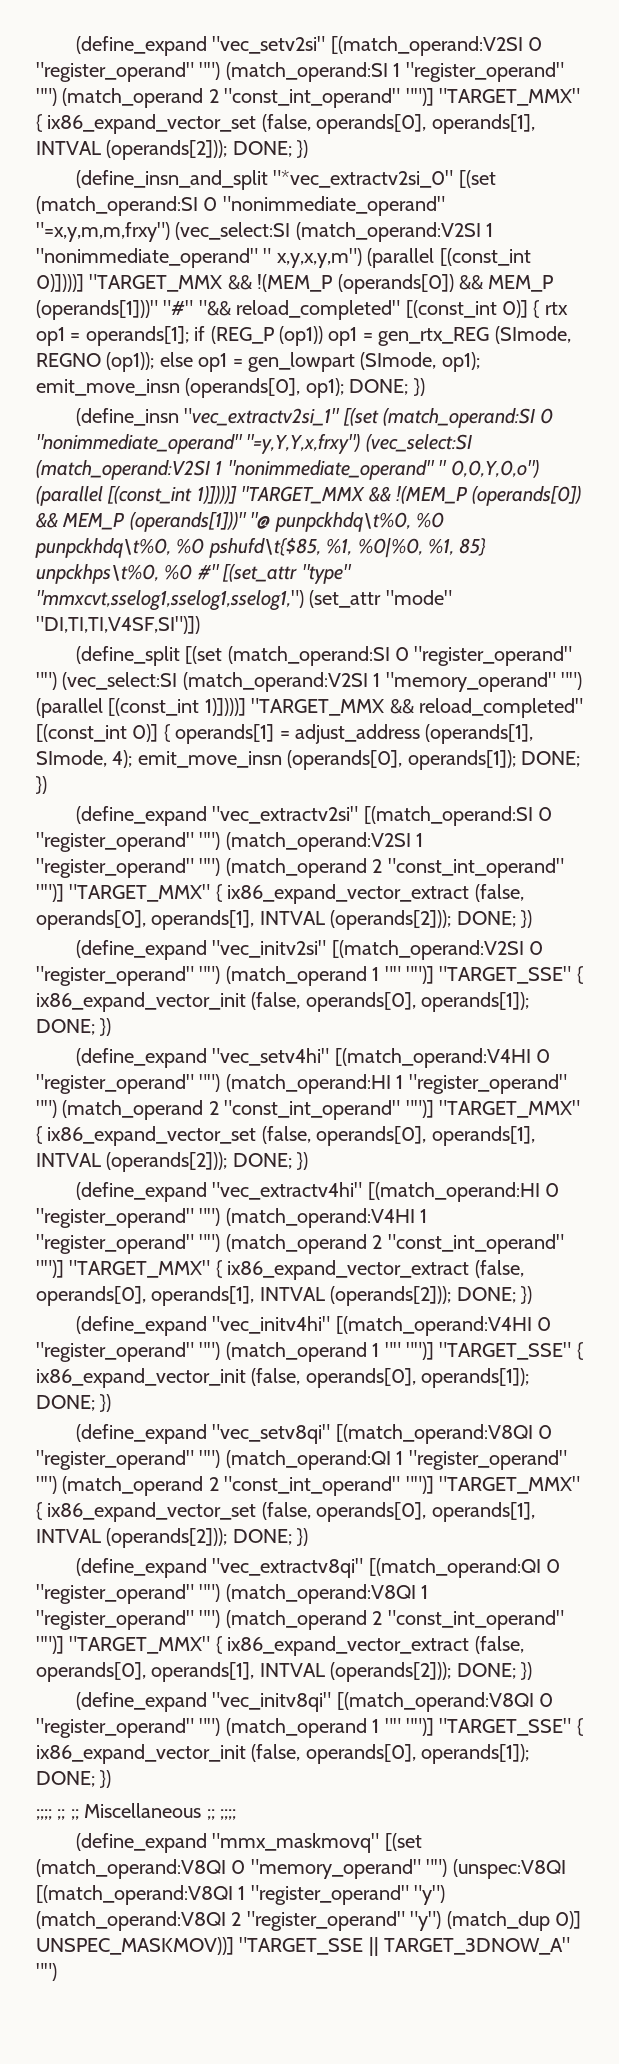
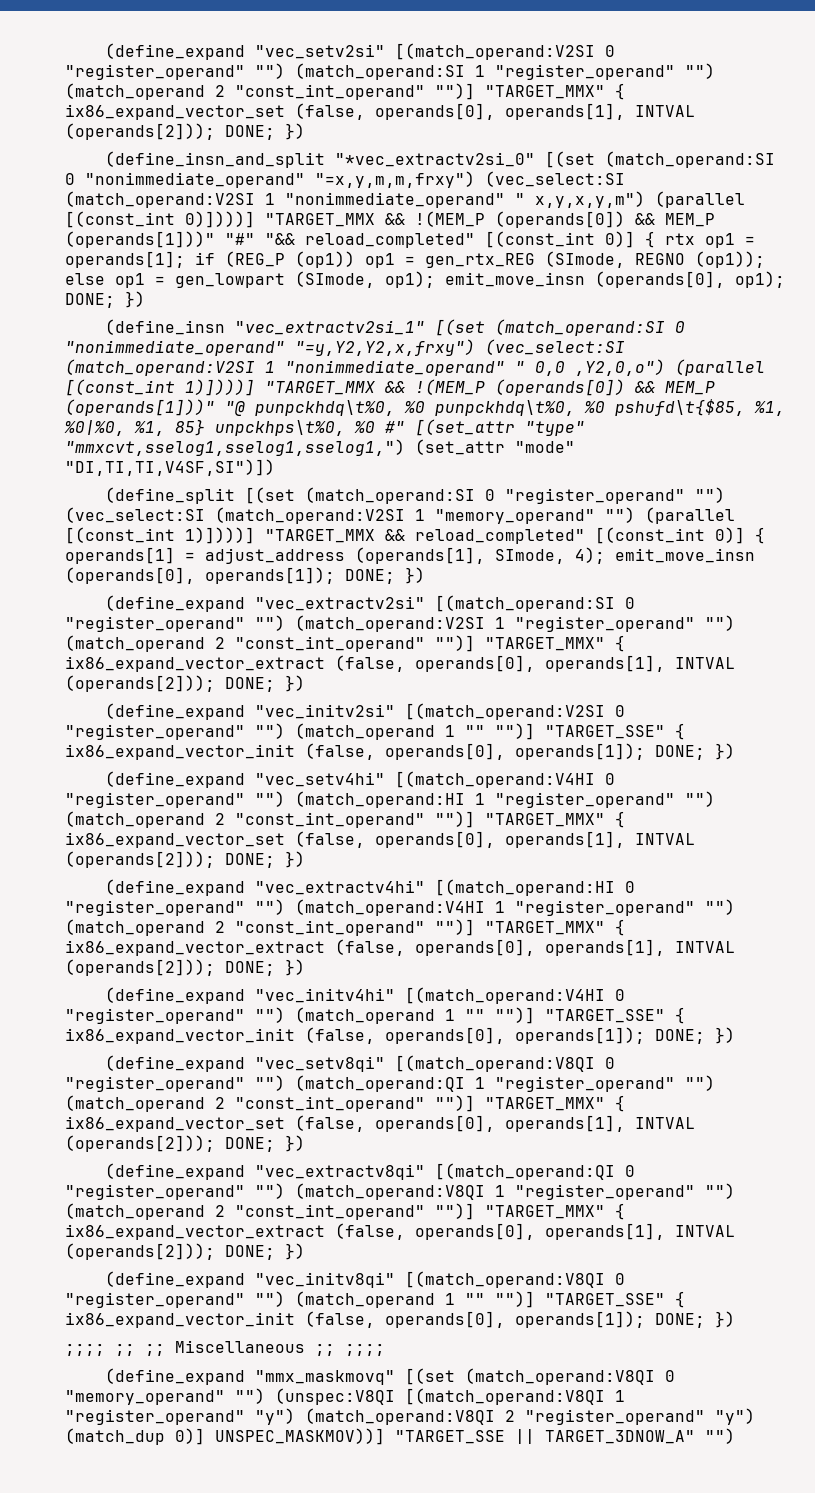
- (define_insn "vec_extractv2si_1" [(set (match_operand:SI 0 "nonimmediate_operand" "=y,Y,Y,x,frxy") (vec_select:SI (match_operand:V2SI 1 "nonimmediate_operand" " 0,0,Y,0,o") (parallel [(const_int 1)])))] "TARGET_MMX && !(MEM_P (operands[0]) && MEM_P (operands[1]))" "@ punpckhdq\t%0, %0 punpckhdq\t%0, %0 pshufd\t{$85, %1, %0|%0, %1, 85} unpckhps\t%0, %0 #" [(set_attr "type" "mmxcvt,sselog1,sselog1,sselog1,") (set_attr "mode" "DI,TI,TI,V4SF,SI")])
+ (define_insn "vec_extractv2si_1" [(set (match_operand:SI 0 "nonimmediate_operand" "=y,Y2,Y2,x,frxy") (vec_select:SI (match_operand:V2SI 1 "nonimmediate_operand" " 0,0 ,Y2,0,o") (parallel [(const_int 1)])))] "TARGET_MMX && !(MEM_P (operands[0]) && MEM_P (operands[1]))" "@ punpckhdq\t%0, %0 punpckhdq\t%0, %0 pshufd\t{$85, %1, %0|%0, %1, 85} unpckhps\t%0, %0 #" [(set_attr "type" "mmxcvt,sselog1,sselog1,sselog1,") (set_attr "mode" "DI,TI,TI,V4SF,SI")])

